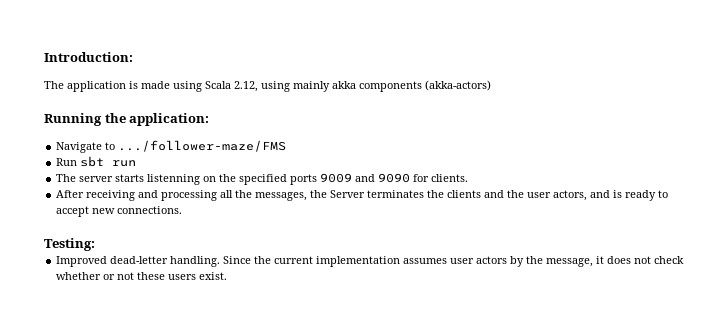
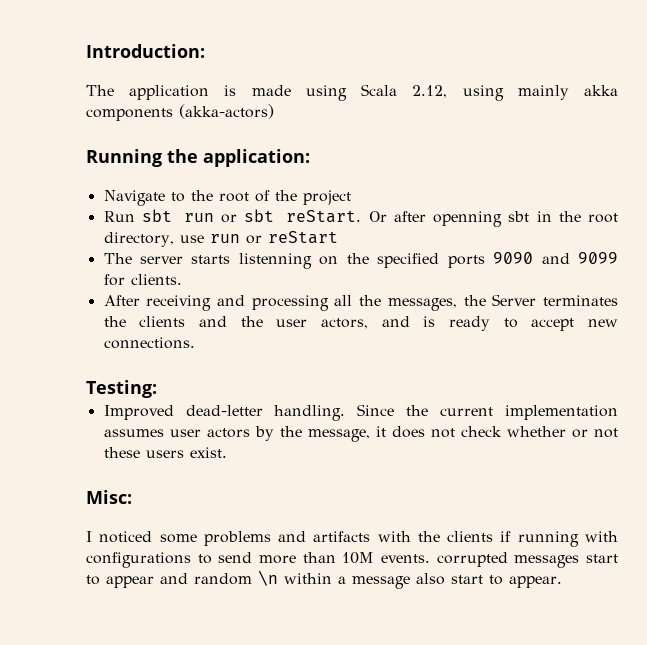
- Navigate to .../follower-maze/FMS
- Run sbt run
+ Navigate to the root of the project
+ Run sbt run or sbt reStart. Or after openning sbt in the root directory, use run or reStart
- The server starts listenning on the specified ports 9009 and 9090 for clients.
+ The server starts listenning on the specified ports 9090 and 9099 for clients.
+ Misc:
+ I noticed some problems and artifacts with the clients if running with configurations to send more than 10M events. corrupted messages start to appear and random \n within a message also start to appear.

